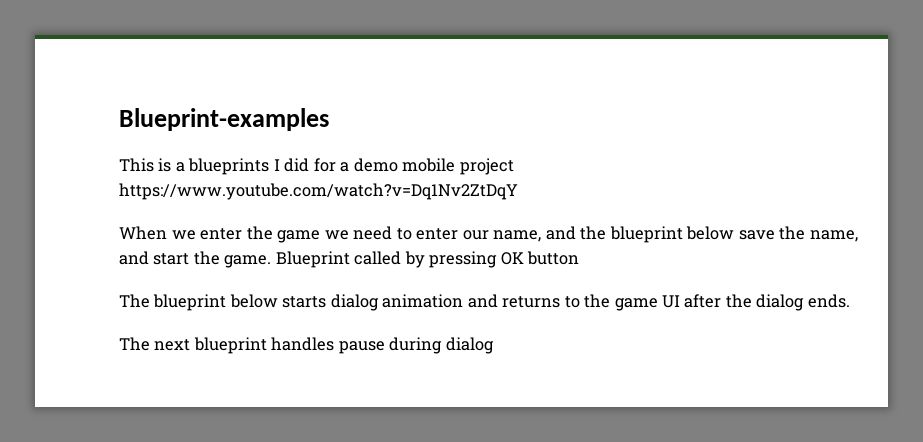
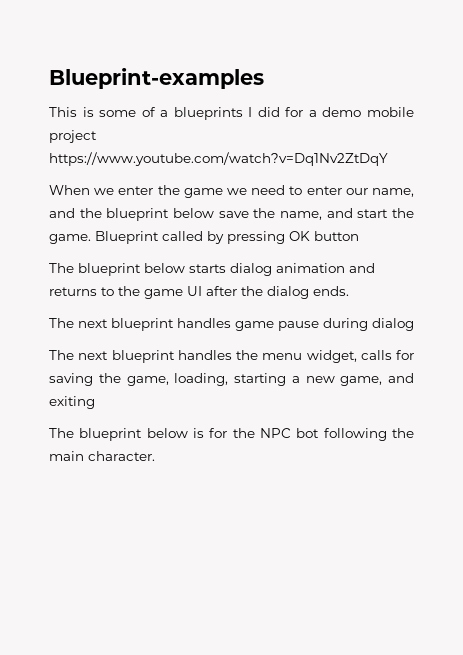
- This is a blueprints I did for a demo mobile project https://www.youtube.com/watch?v=Dq1Nv2ZtDqY
+ This is some of a blueprints I did for a demo mobile project https://www.youtube.com/watch?v=Dq1Nv2ZtDqY
- The next blueprint handles pause during dialog
+ The next blueprint handles game pause during dialog
+ The next blueprint handles the menu widget, calls for saving the game, loading, starting a new game, and exiting
+ The blueprint below is for the NPC bot following the main character.

